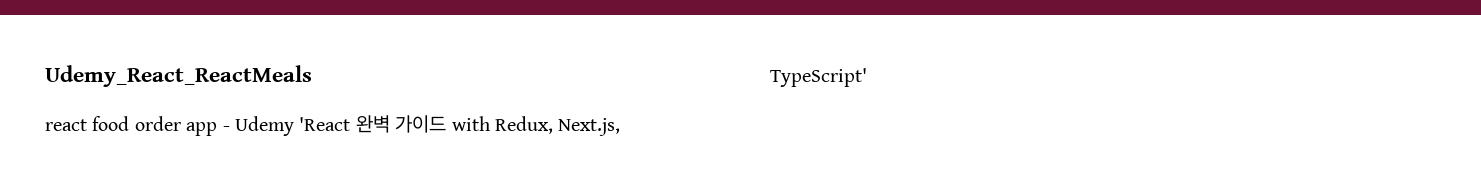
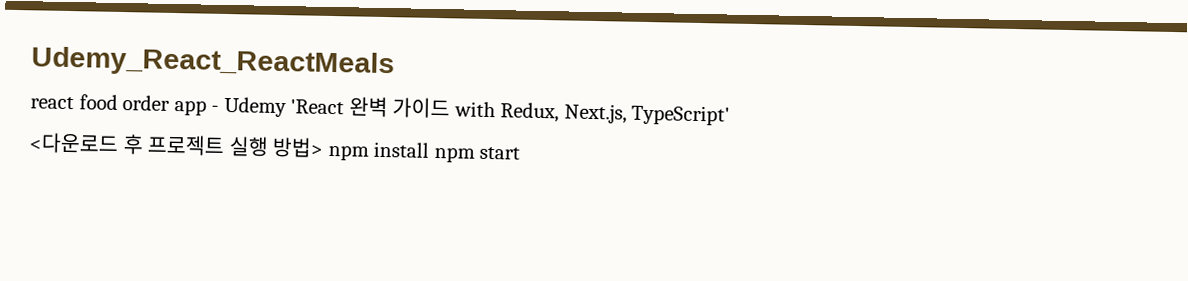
+ <다운로드 후 프로젝트 실행 방법> npm install npm start

